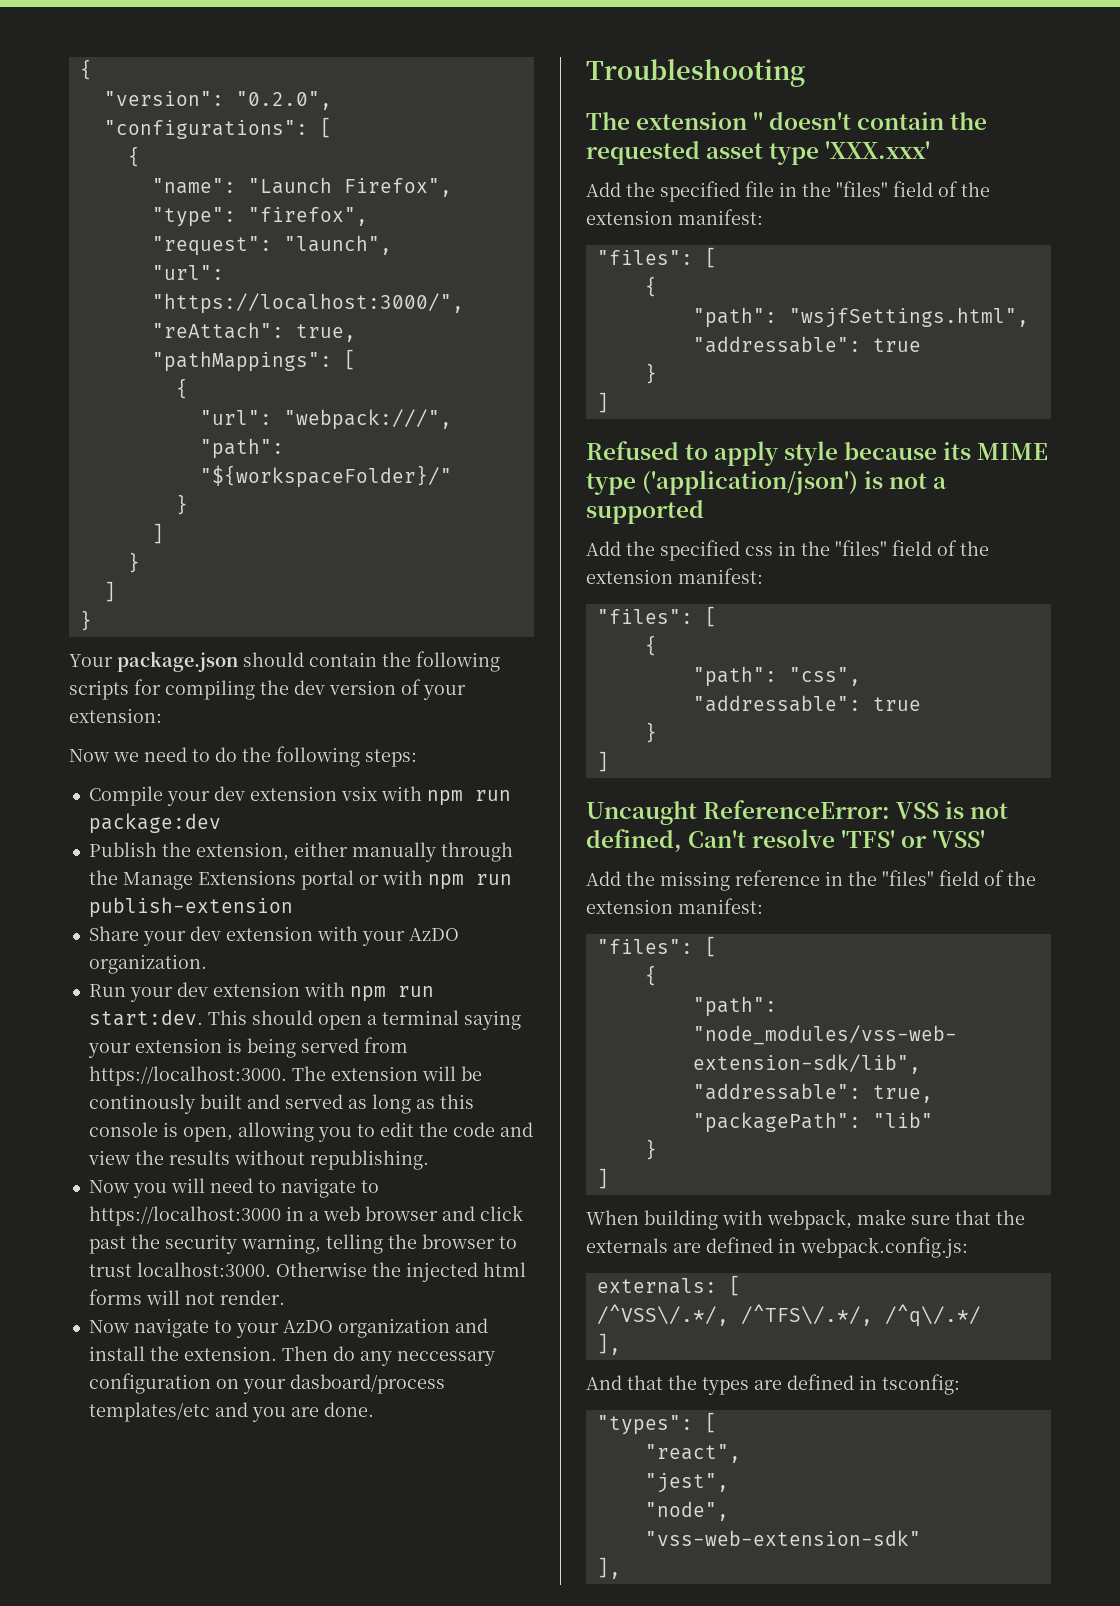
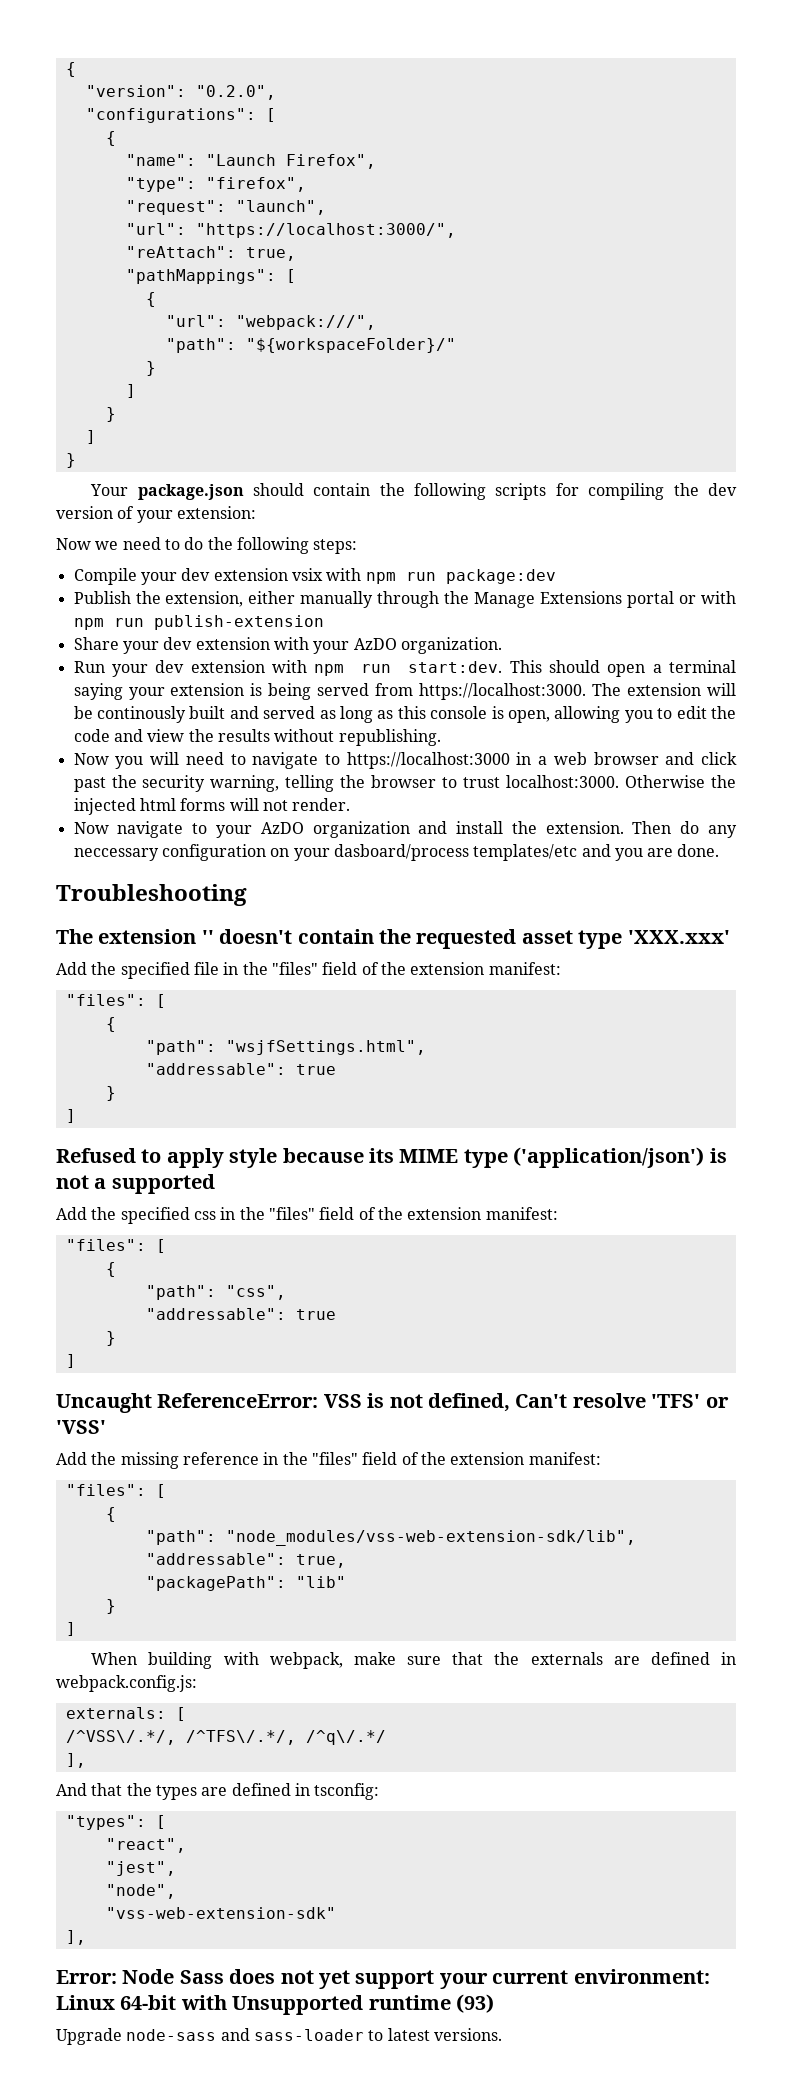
+ Error: Node Sass does not yet support your current environment: Linux 64-bit with Unsupported runtime (93)
+ Upgrade node-sass and sass-loader to latest versions.

